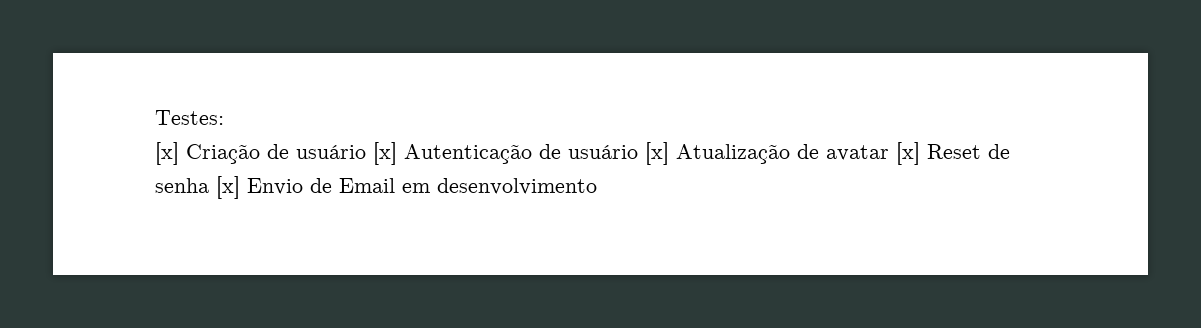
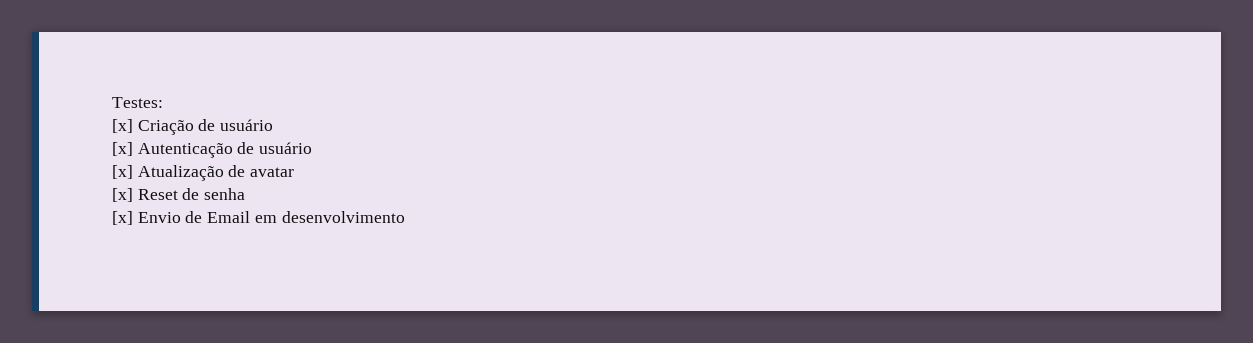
- [x] Criação de usuário [x] Autenticação de usuário [x] Atualização de avatar [x] Reset de senha [x] Envio de Email em desenvolvimento
+ [x] Criação de usuário
+ [x] Autenticação de usuário
+ [x] Atualização de avatar
+ [x] Reset de senha
+ [x] Envio de Email em desenvolvimento

